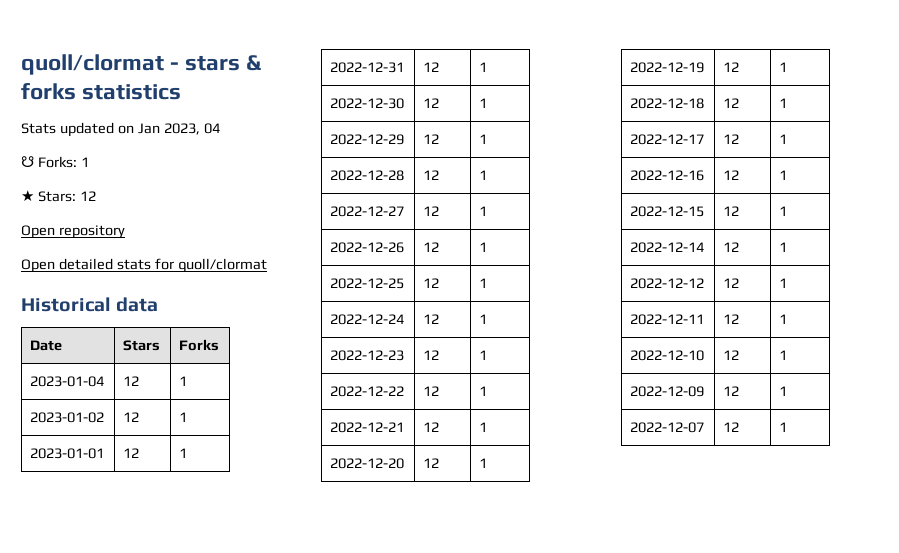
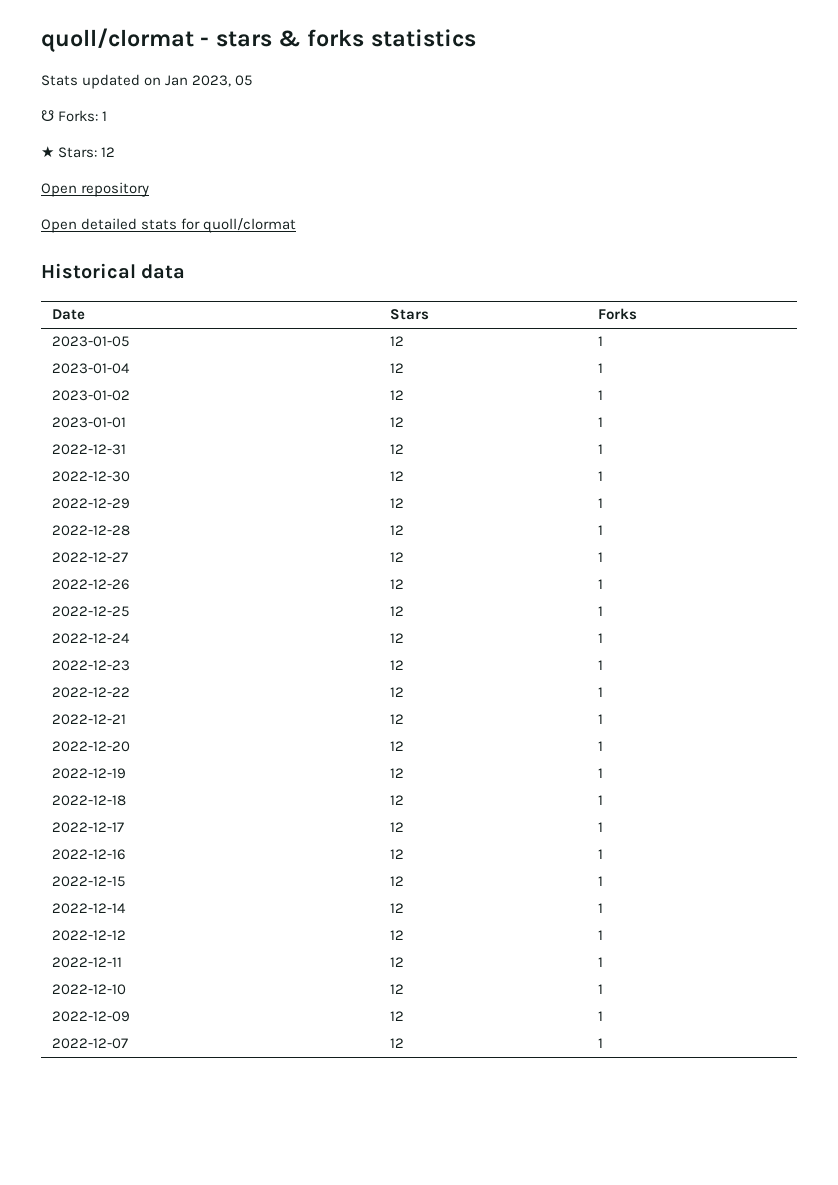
- Stats updated on Jan 2023, 04
+ Stats updated on Jan 2023, 05
+ 2023-01-05 | 12 | 1

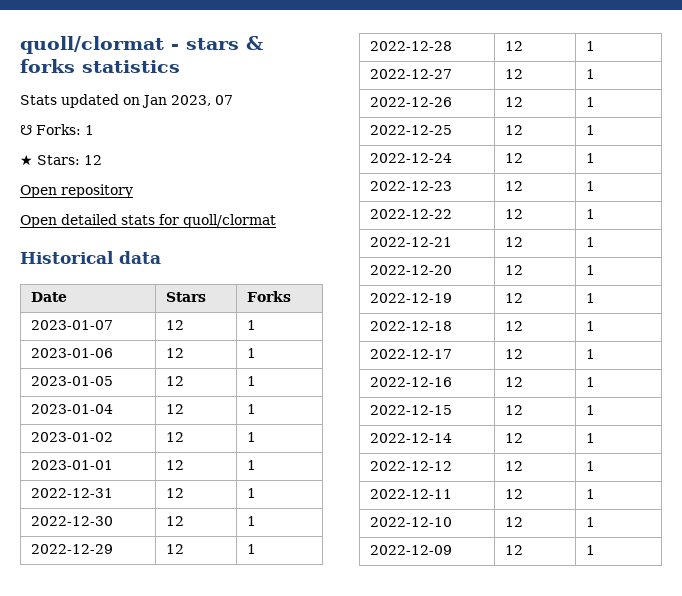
- Stats updated on Jan 2023, 05
+ Stats updated on Jan 2023, 07
+ 2023-01-07 | 12 | 1
+ 2023-01-06 | 12 | 1
- 2022-12-07 | 12 | 1

